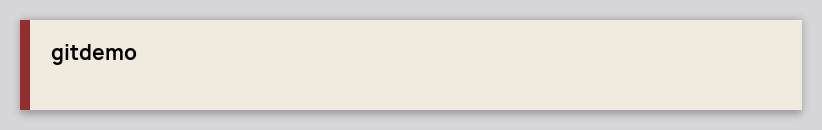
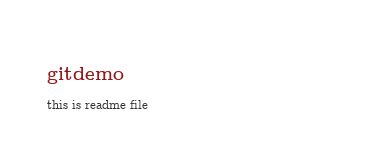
+ this is readme file

